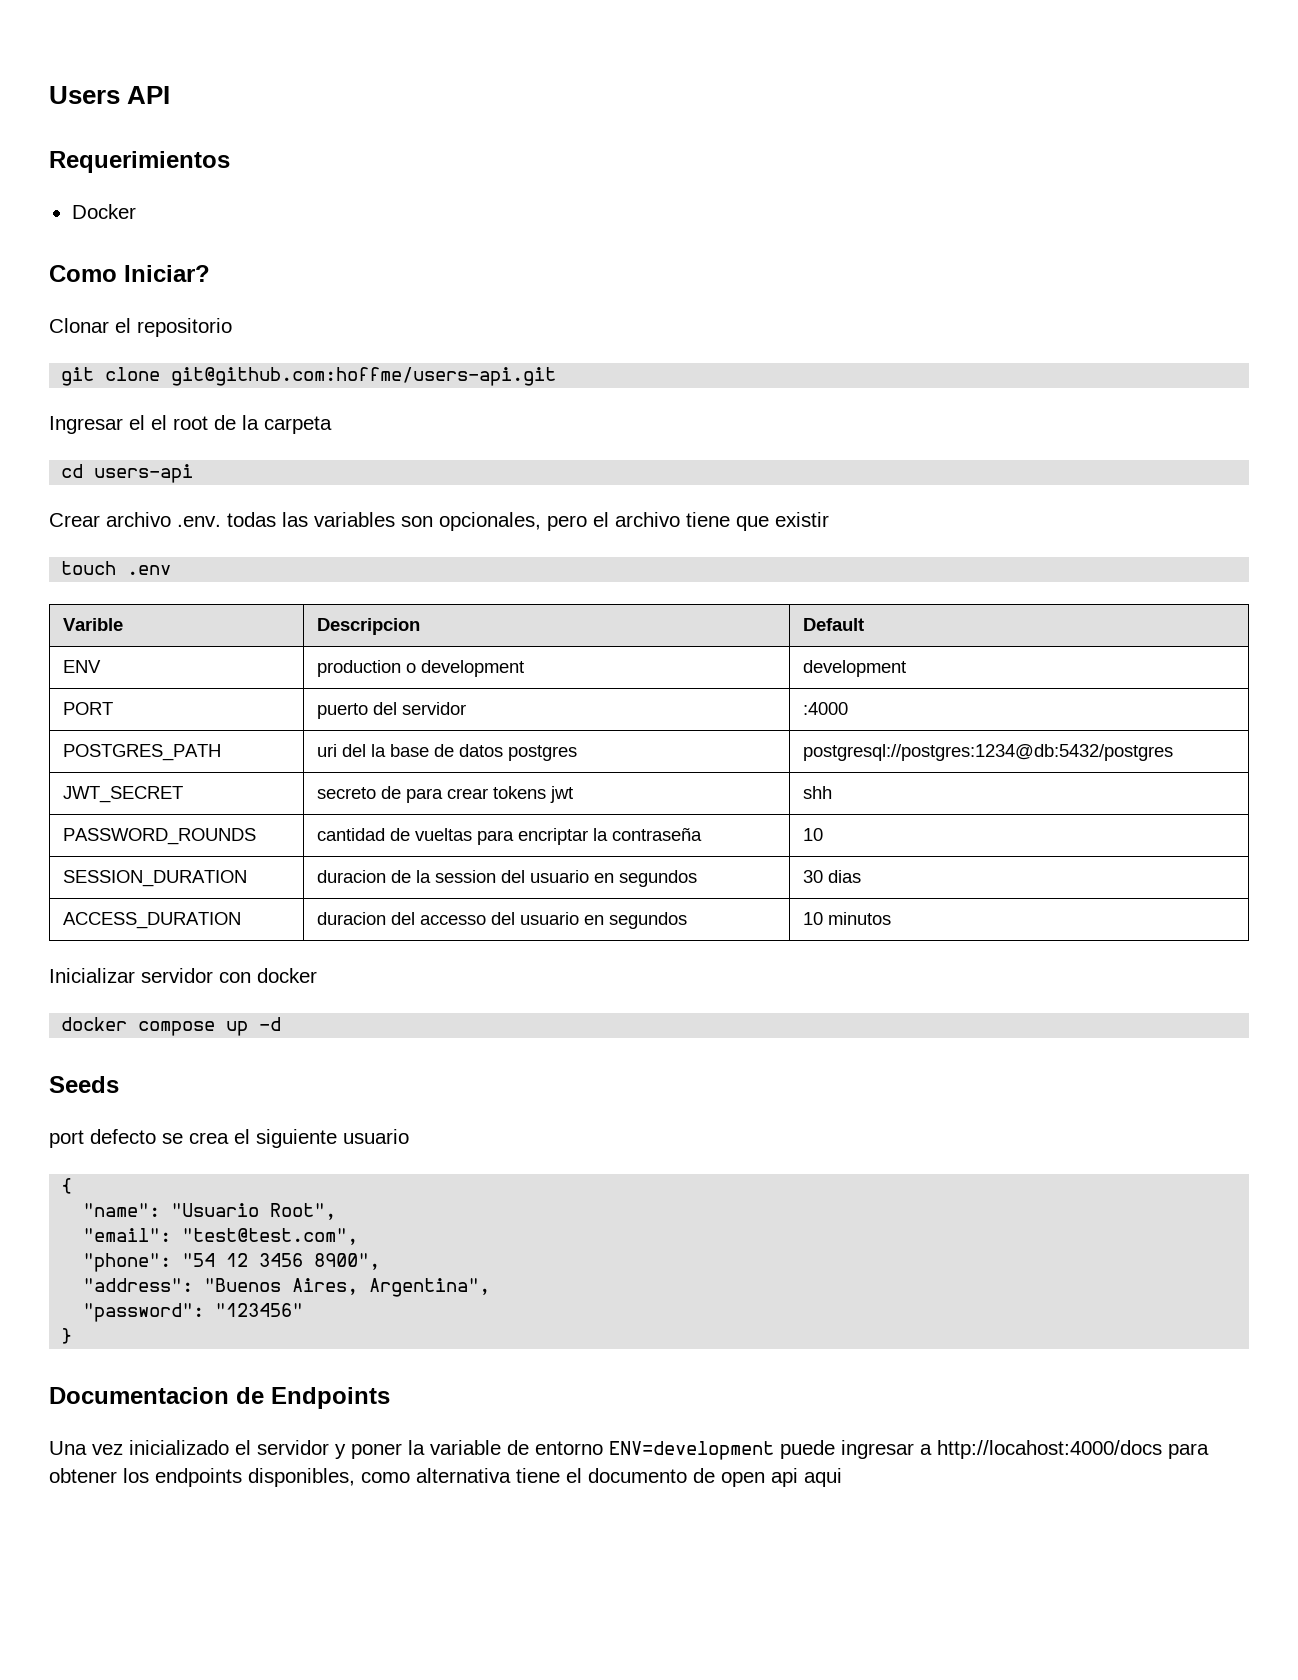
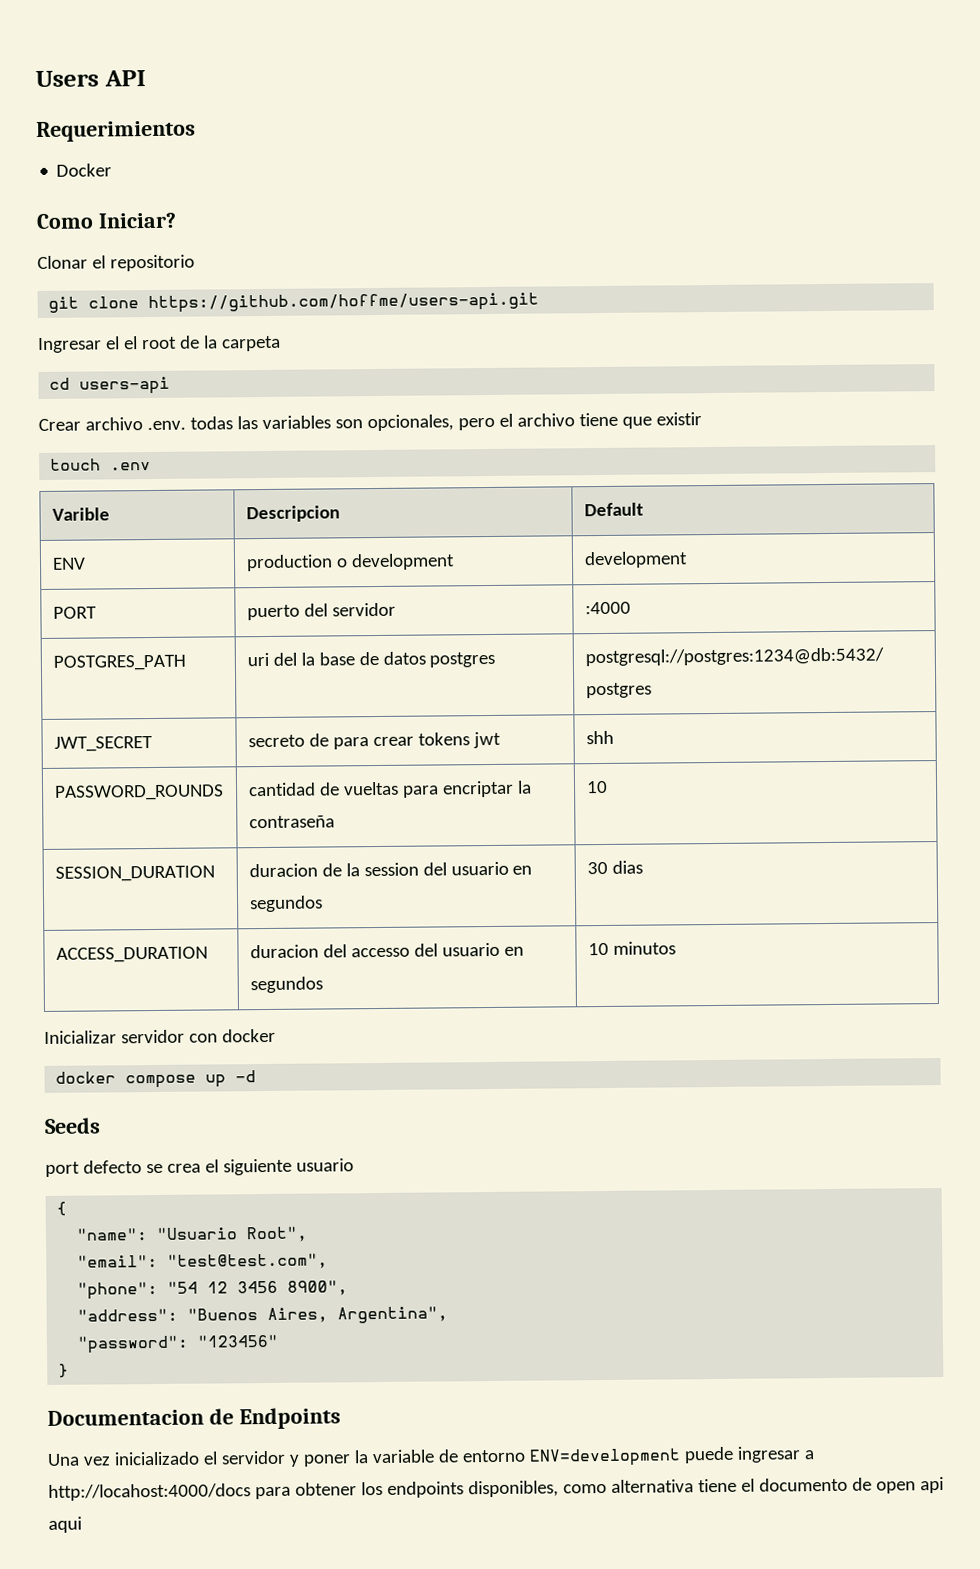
- git clone git@github.com:hoffme/users-api.git
+ git clone https://github.com/hoffme/users-api.git

